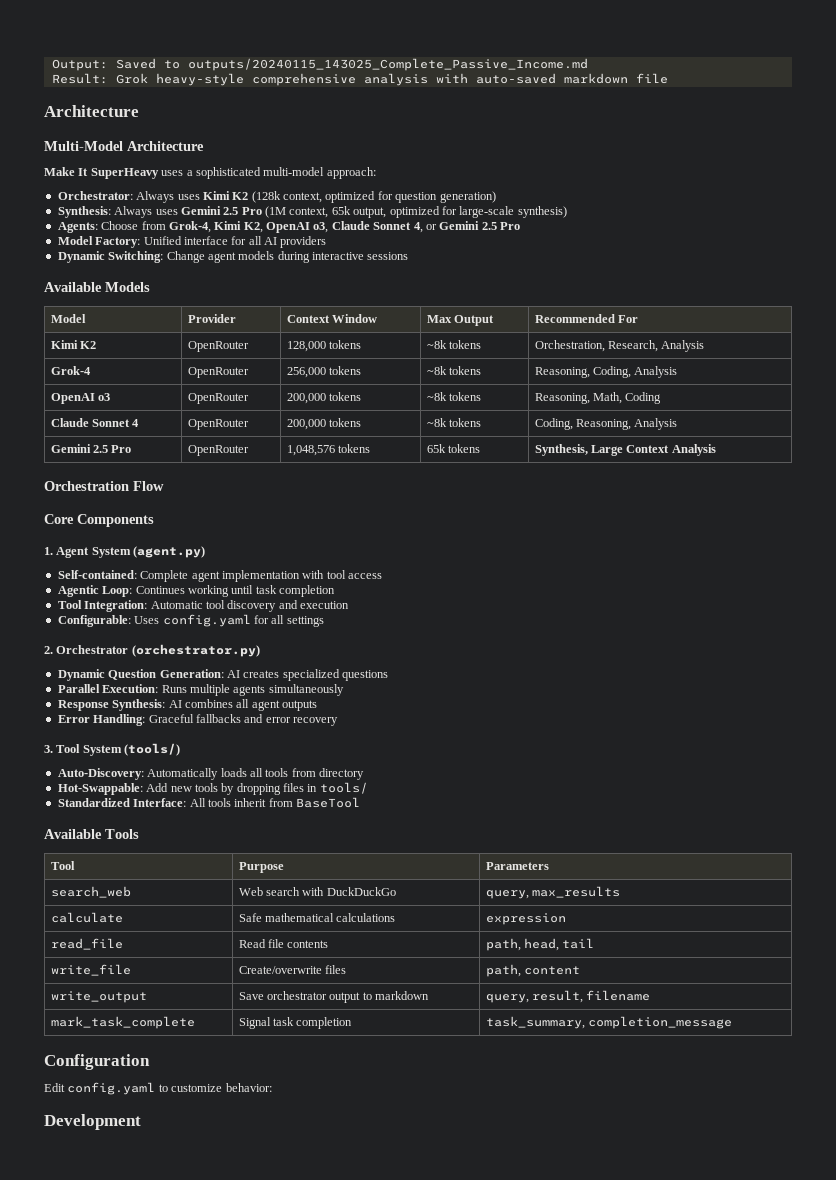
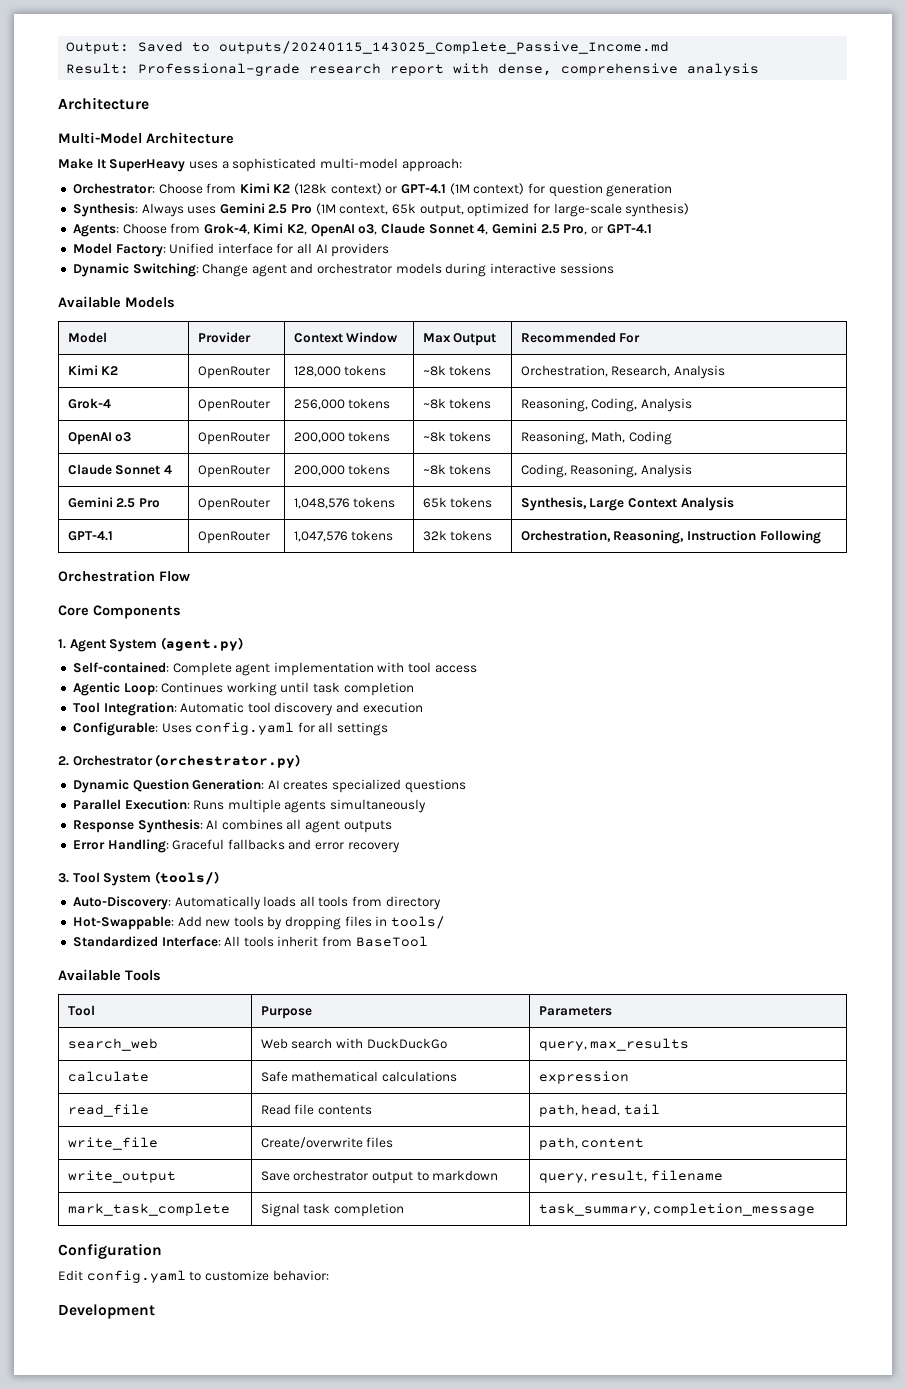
- Result: Grok heavy-style comprehensive analysis with auto-saved markdown file
+ Result: Professional-grade research report with dense, comprehensive analysis
- Orchestrator: Always uses Kimi K2 (128k context, optimized for question generation)
+ Orchestrator: Choose from Kimi K2 (128k context) or GPT-4.1 (1M context) for question generation
- Agents: Choose from Grok-4, Kimi K2, OpenAI o3, Claude Sonnet 4, or Gemini 2.5 Pro
+ Agents: Choose from Grok-4, Kimi K2, OpenAI o3, Claude Sonnet 4, Gemini 2.5 Pro, or GPT-4.1
- Dynamic Switching: Change agent models during interactive sessions
+ Dynamic Switching: Change agent and orchestrator models during interactive sessions
+ GPT-4.1 | OpenRouter | 1,047,576 tokens | 32k tokens | Orchestration, Reasoning, Instruction Following

